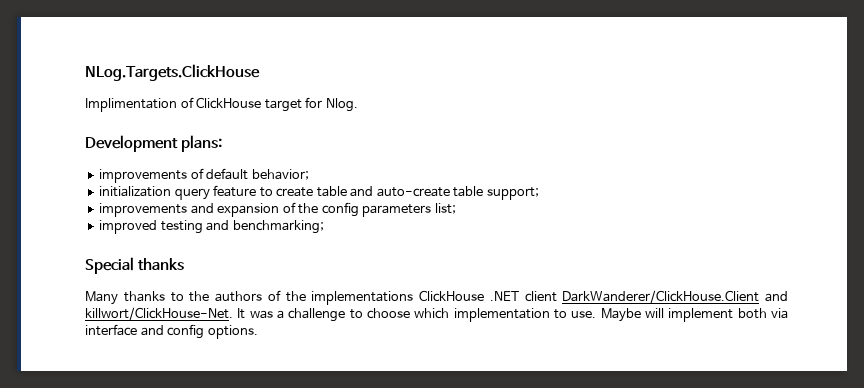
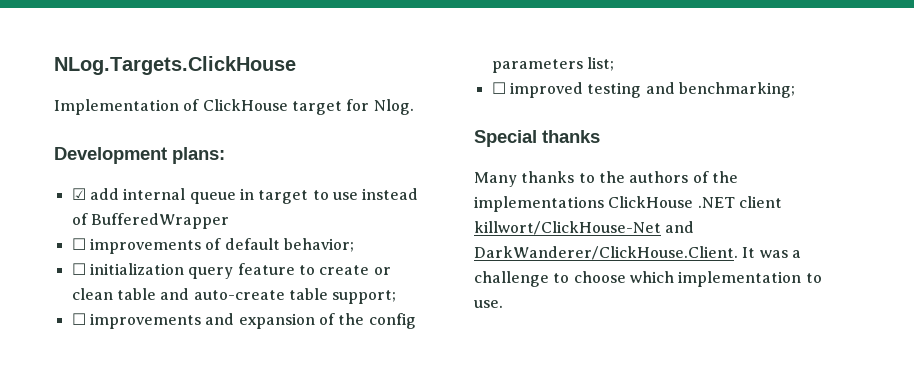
- Implimentation of ClickHouse target for Nlog.
+ Implementation of ClickHouse target for Nlog.
- improvements of default behavior;
+ ☑ add internal queue in target to use instead of BufferedWrapper
+ ☐ improvements of default behavior;
- initialization query feature to create table and auto-create table support;
+ ☐ initialization query feature to create or clean table and auto-create table support;
- improvements and expansion of the config parameters list;
+ ☐ improvements and expansion of the config parameters list;
- improved testing and benchmarking;
+ ☐ improved testing and benchmarking;
- Many thanks to the authors of the implementations ClickHouse .NET client DarkWanderer/ClickHouse.Client and killwort/ClickHouse-Net. It was a challenge to choose which implementation to use. Maybe will implement both via interface and config options.
+ Many thanks to the authors of the implementations ClickHouse .NET client killwort/ClickHouse-Net and DarkWanderer/ClickHouse.Client. It was a challenge to choose which implementation to use.

